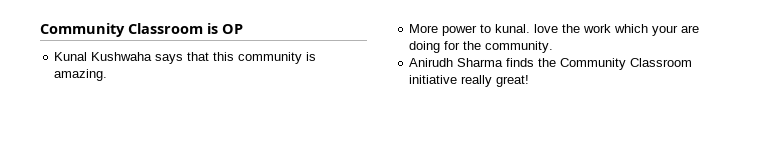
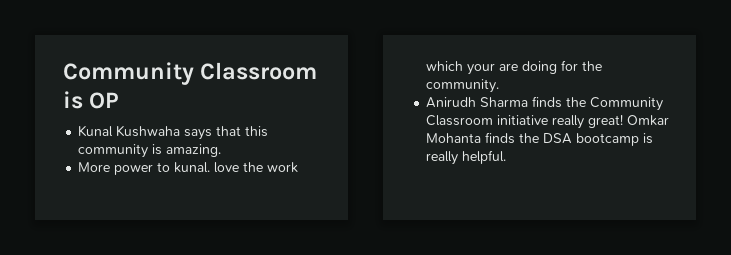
+ Omkar Mohanta finds the DSA bootcamp is really helpful.

